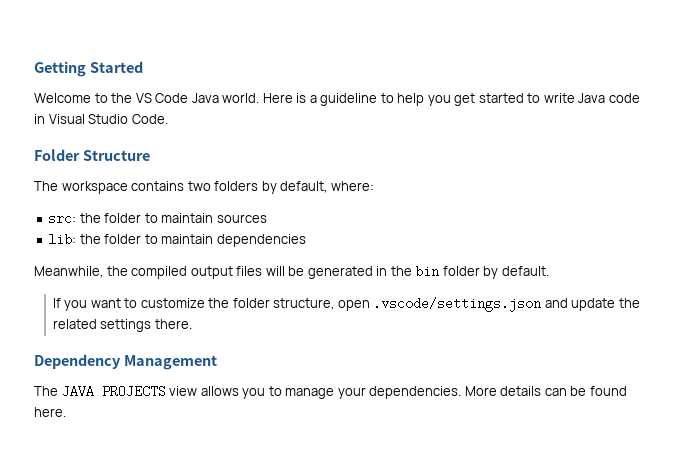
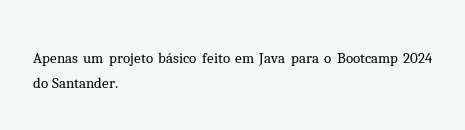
- Getting Started
- Welcome to the VS Code Java world. Here is a guideline to help you get started to write Java code in Visual Studio Code.
- Folder Structure
- The workspace contains two folders by default, where:
- src: the folder to maintain sources
- lib: the folder to maintain dependencies
- Meanwhile, the compiled output files will be generated in the bin folder by default.
- If you want to customize the folder structure, open .vscode/settings.json and update the related settings there.
- Dependency Management
- The JAVA PROJECTS view allows you to manage your dependencies. More details can be found here.
+ Apenas um projeto básico feito em Java para o Bootcamp 2024 do Santander.

